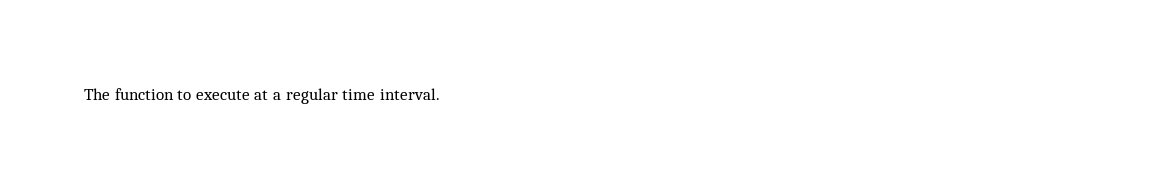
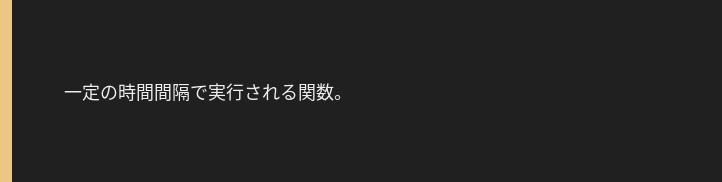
- The function to execute at a regular time interval.
+ 一定の時間間隔で実行される関数。

